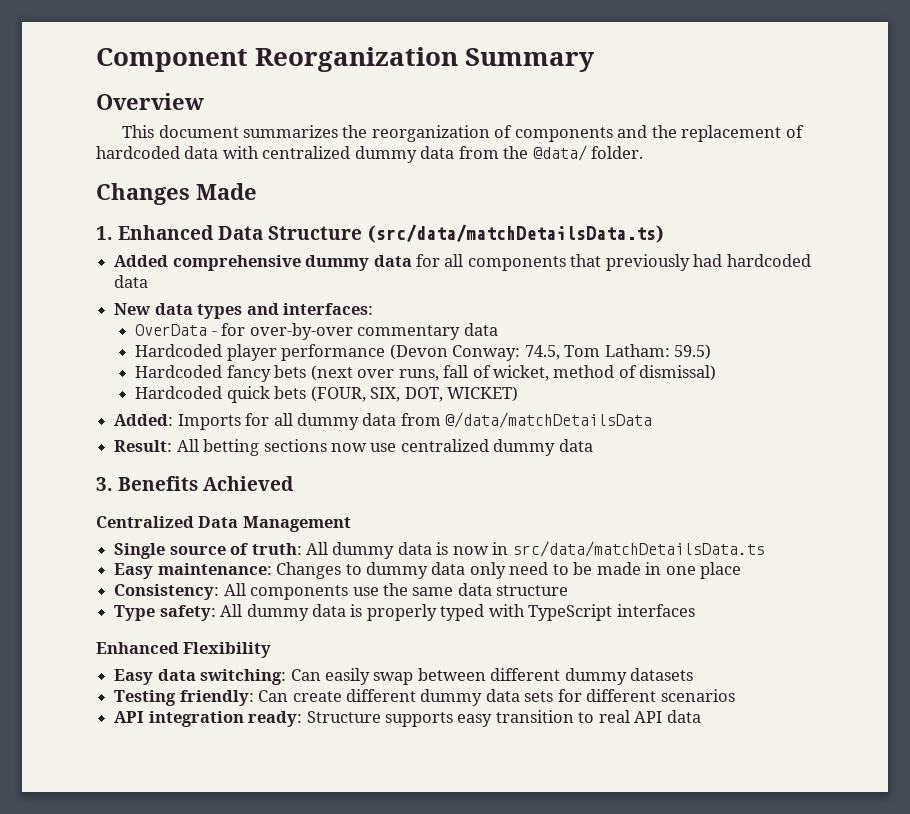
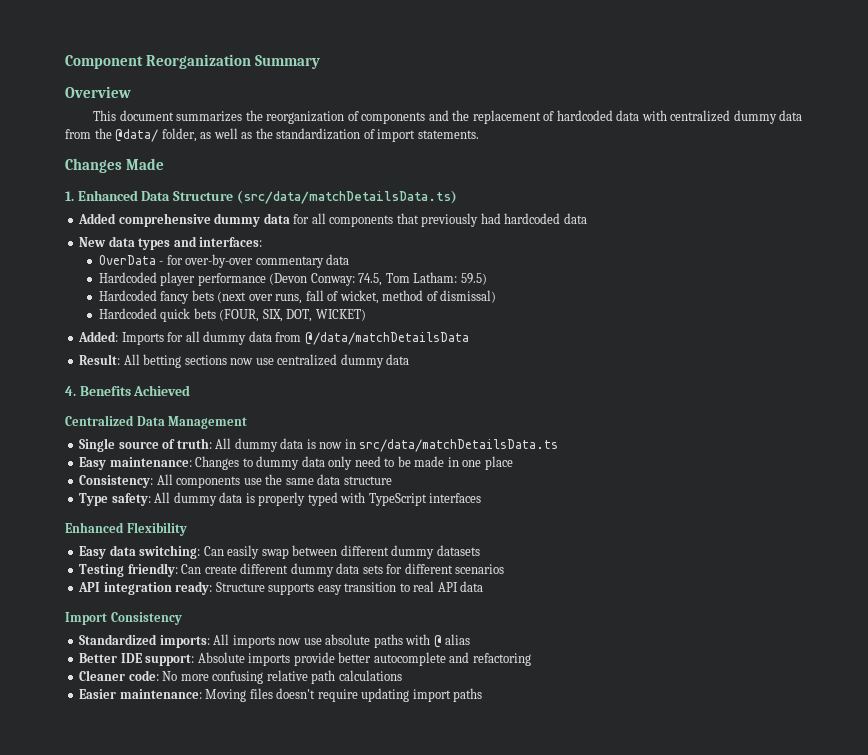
- This document summarizes the reorganization of components and the replacement of hardcoded data with centralized dummy data from the @data/ folder.
+ This document summarizes the reorganization of components and the replacement of hardcoded data with centralized dummy data from the @data/ folder, as well as the standardization of import statements.
- 3. Benefits Achieved
+ 4. Benefits Achieved
+ Import Consistency
+ Standardized imports: All imports now use absolute paths with @ alias
+ Better IDE support: Absolute imports provide better autocomplete and refactoring
+ Cleaner code: No more confusing relative path calculations
+ Easier maintenance: Moving files doesn't require updating import paths

